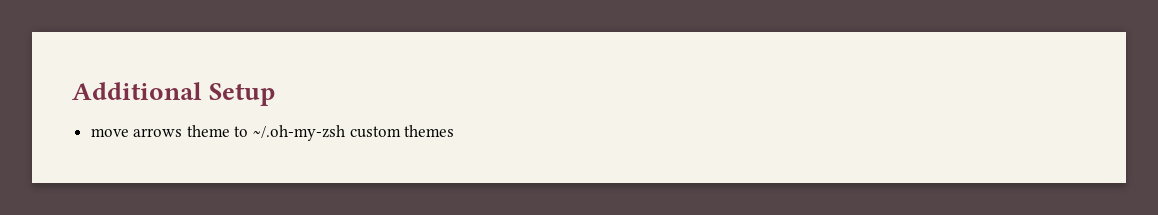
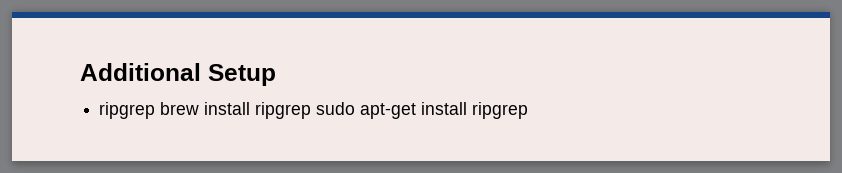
- move arrows theme to ~/.oh-my-zsh custom themes
+ ripgrep brew install ripgrep sudo apt-get install ripgrep

